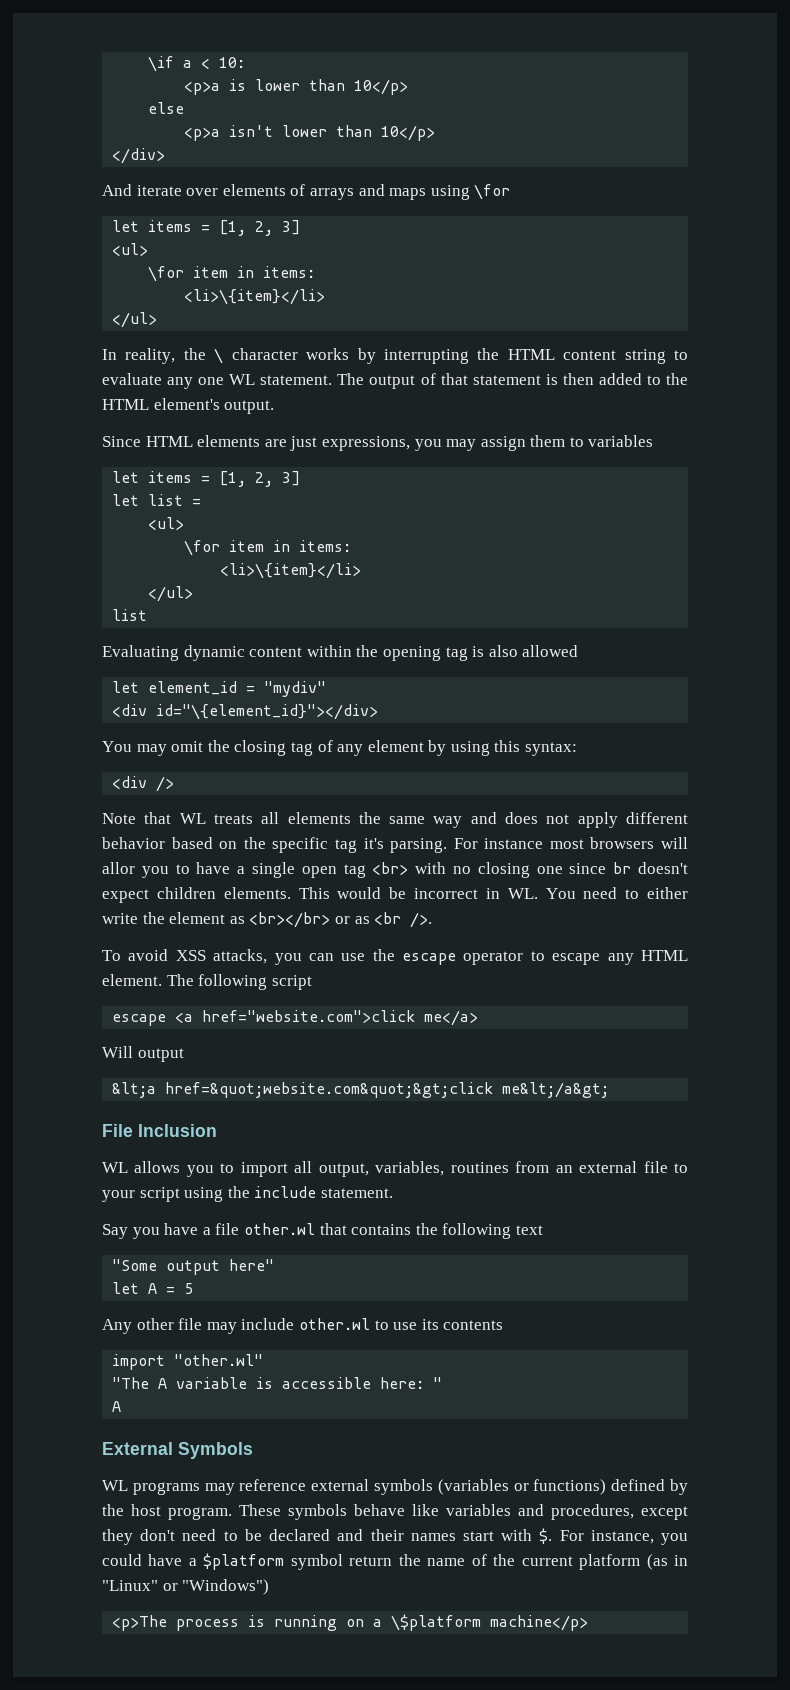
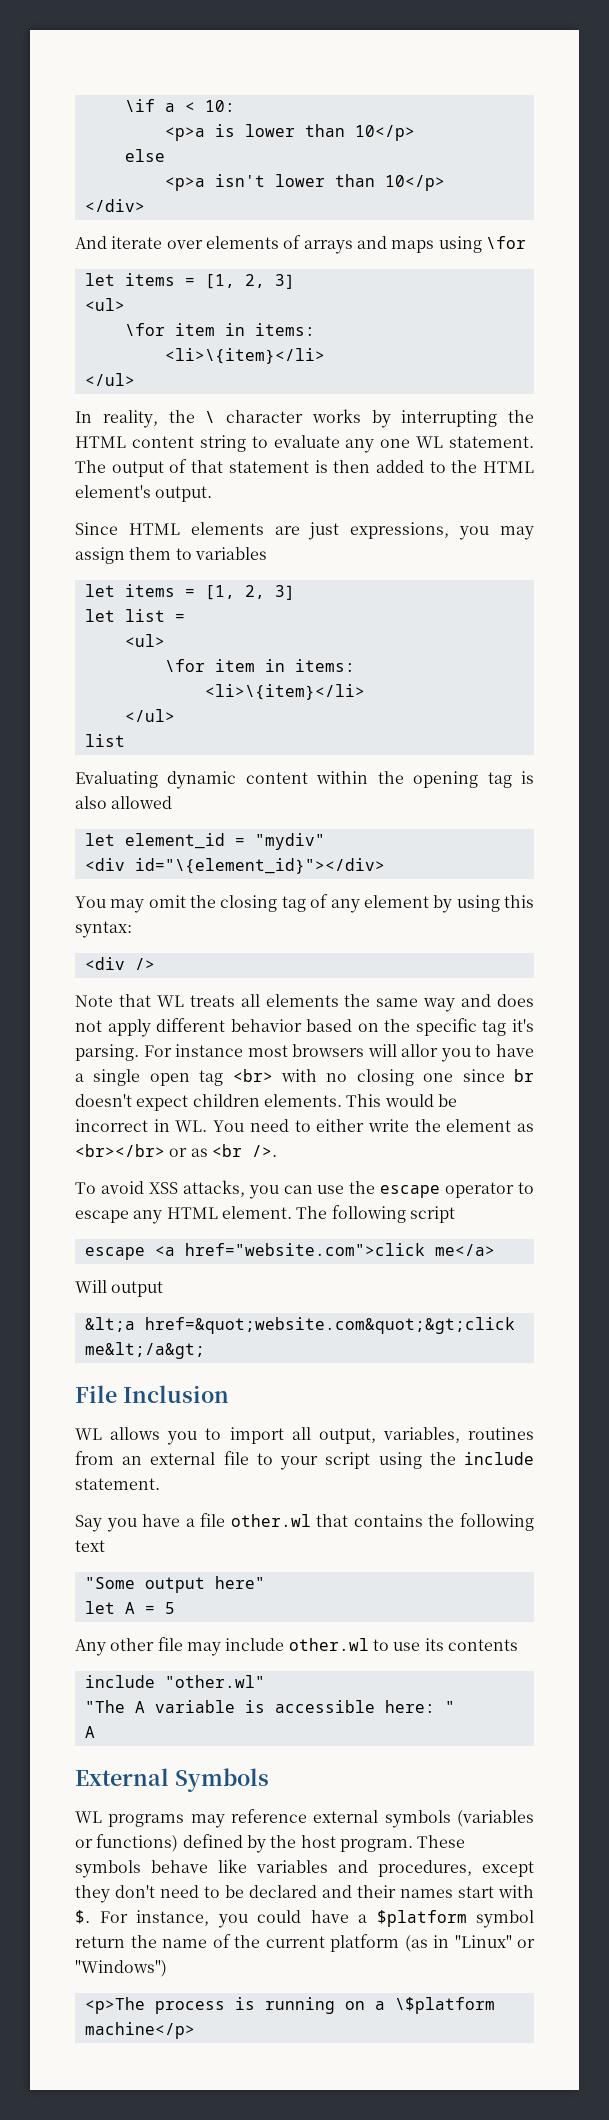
- import "other.wl"
+ include "other.wl"

